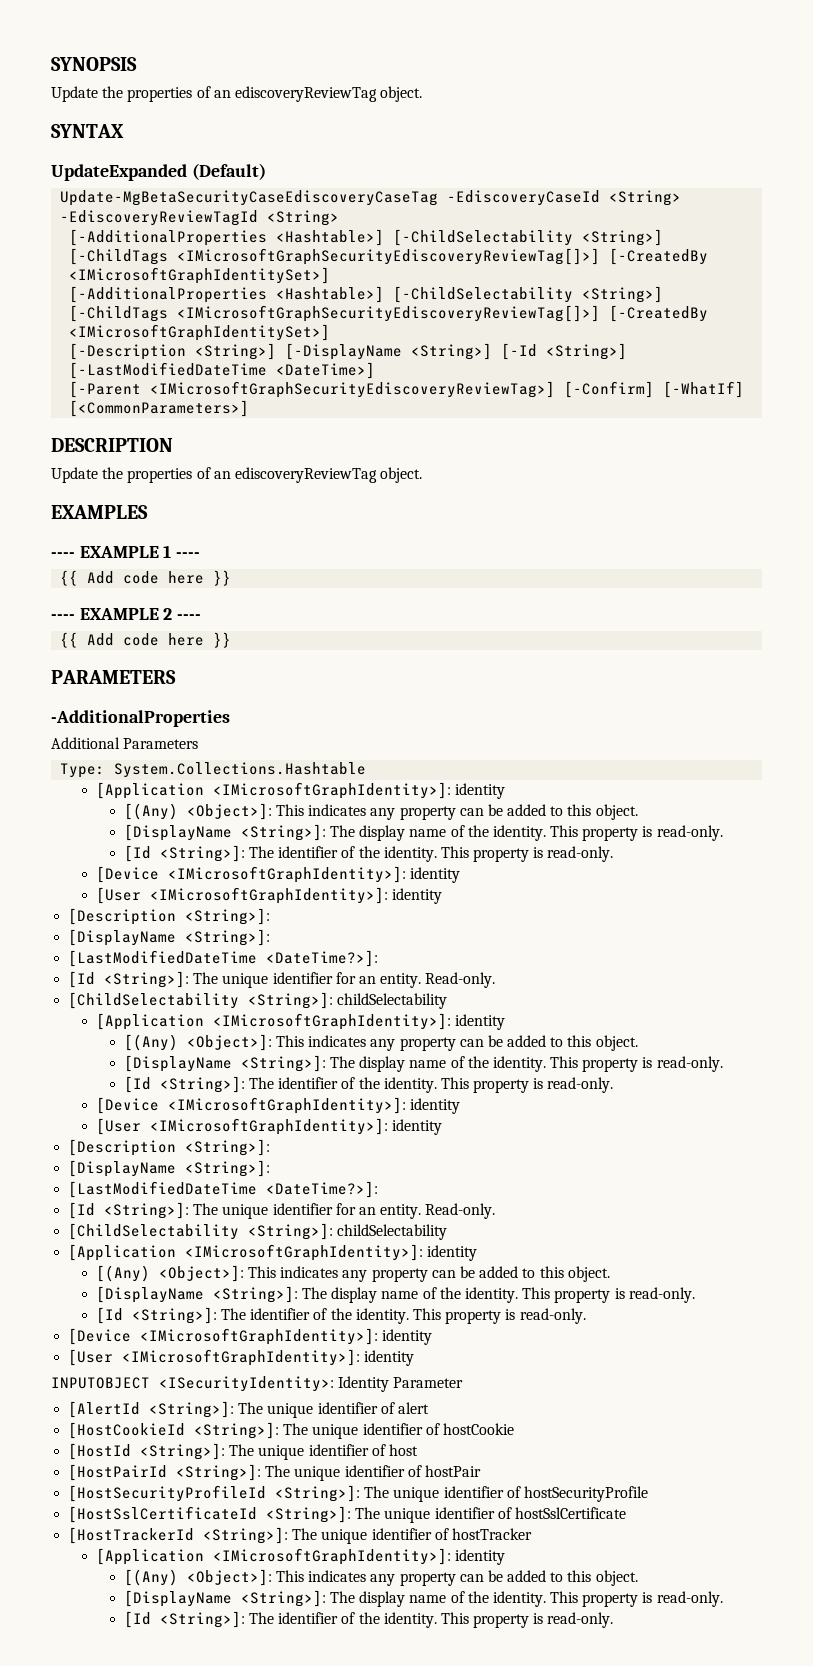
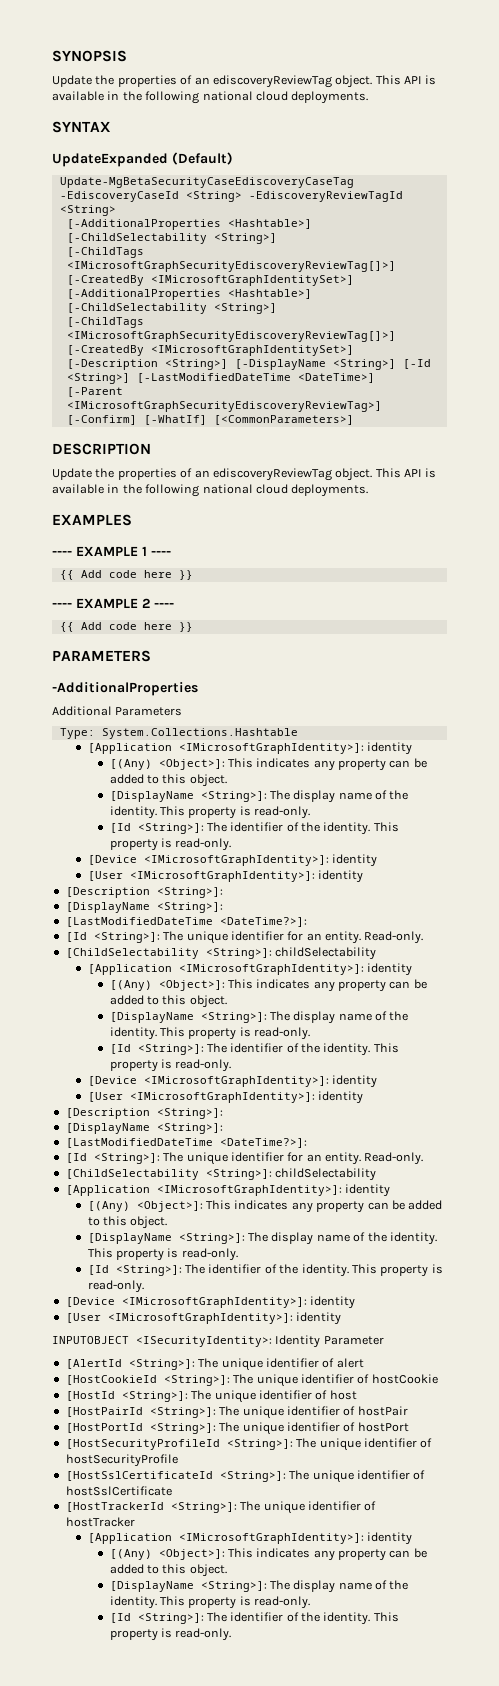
  SYNOPSIS
- Update the properties of an ediscoveryReviewTag object.
+ Update the properties of an ediscoveryReviewTag object. This API is available in the following national cloud deployments.
  DESCRIPTION
- Update the properties of an ediscoveryReviewTag object.
+ Update the properties of an ediscoveryReviewTag object. This API is available in the following national cloud deployments.
+ [HostPortId <String>]: The unique identifier of hostPort

